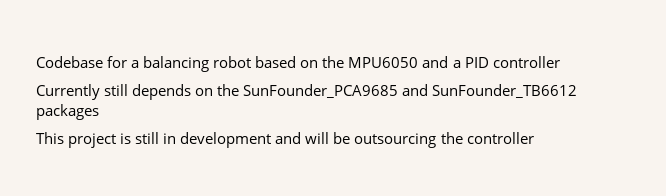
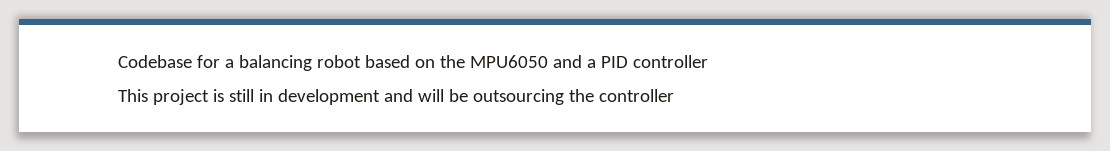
- Currently still depends on the SunFounder_PCA9685 and SunFounder_TB6612 packages

